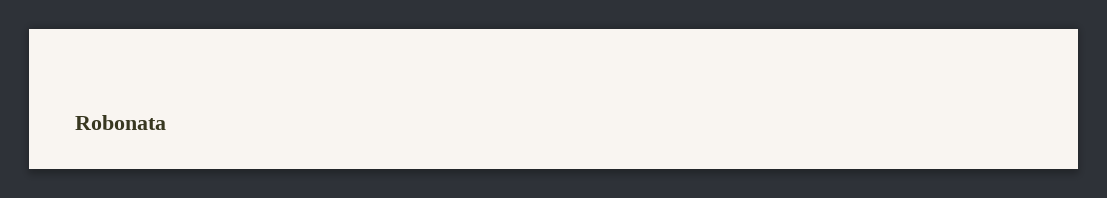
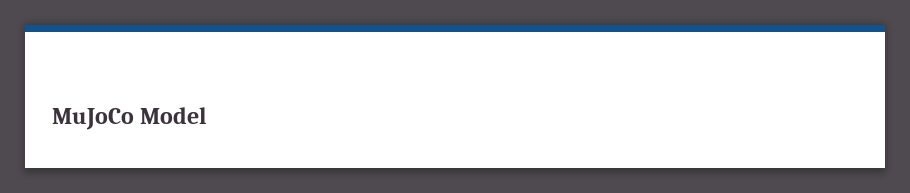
- Robonata
+ MuJoCo Model

